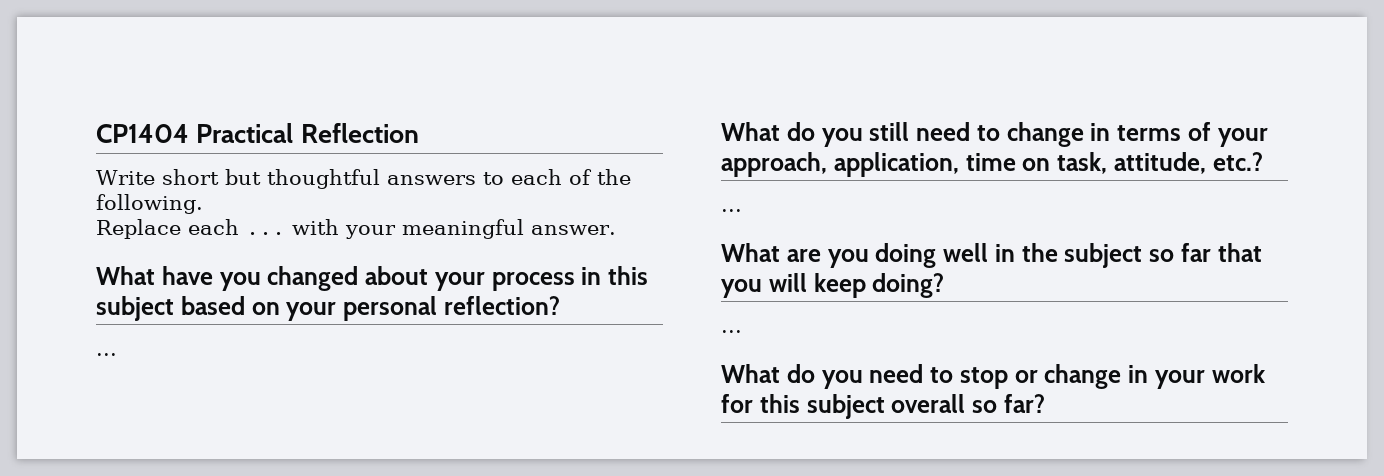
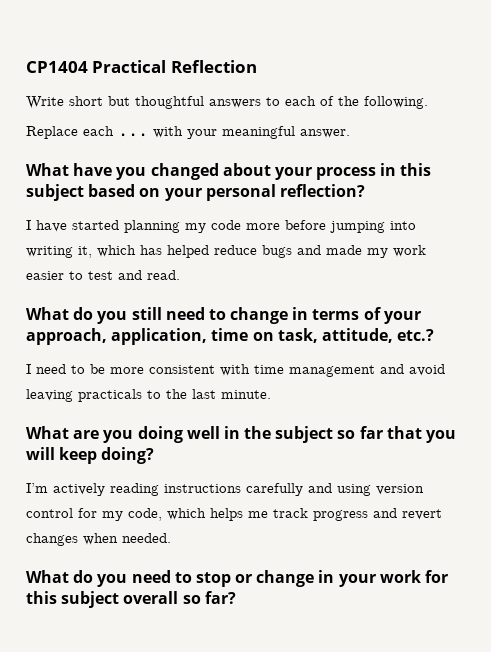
  What have you changed about your process in this subject based on your personal reflection?
- ...
+ I have started planning my code more before jumping into writing it, which has helped reduce bugs and made my work easier to test and read.
  What do you still need to change in terms of your approach, application, time on task, attitude, etc.?
- ...
+ I need to be more consistent with time management and avoid leaving practicals to the last minute.
  What are you doing well in the subject so far that you will keep doing?
- ...
+ I’m actively reading instructions carefully and using version control for my code, which helps me track progress and revert changes when needed.

